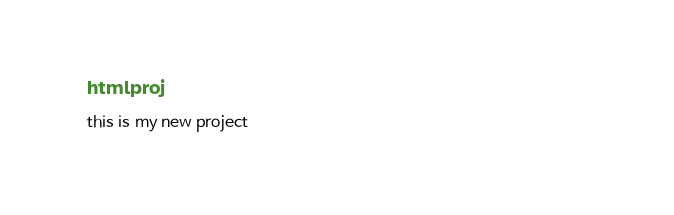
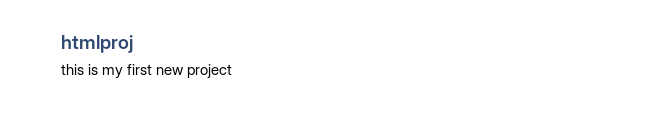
- this is my new project
+ this is my first new project

